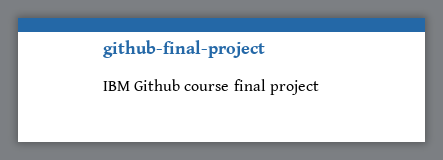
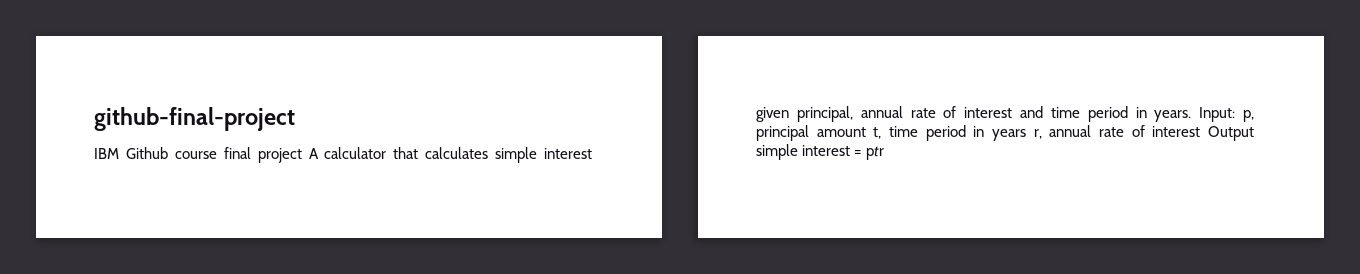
- IBM Github course final project
+ IBM Github course final project A calculator that calculates simple interest given principal, annual rate of interest and time period in years. Input: p, principal amount t, time period in years r, annual rate of interest Output simple interest = ptr

